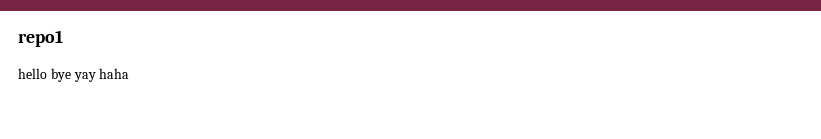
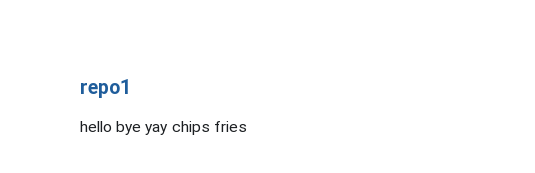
- hello bye yay haha
+ hello bye yay chips fries

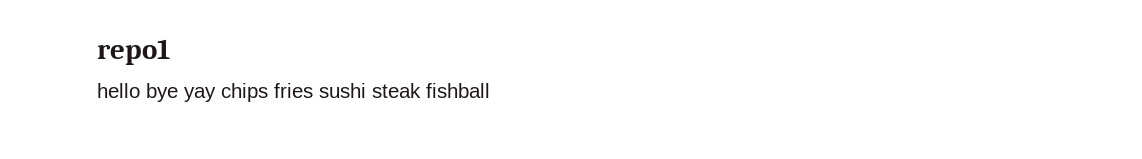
- hello bye yay chips fries
+ hello bye yay chips fries sushi steak fishball

